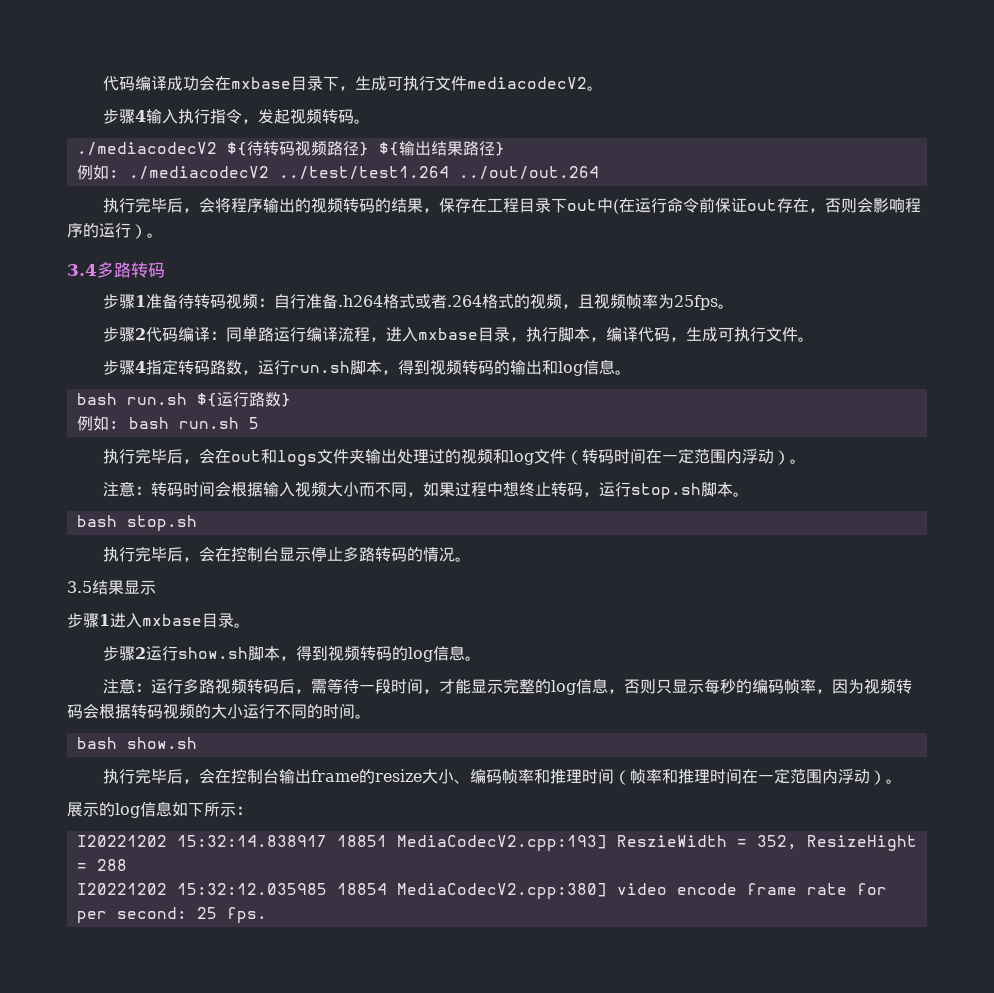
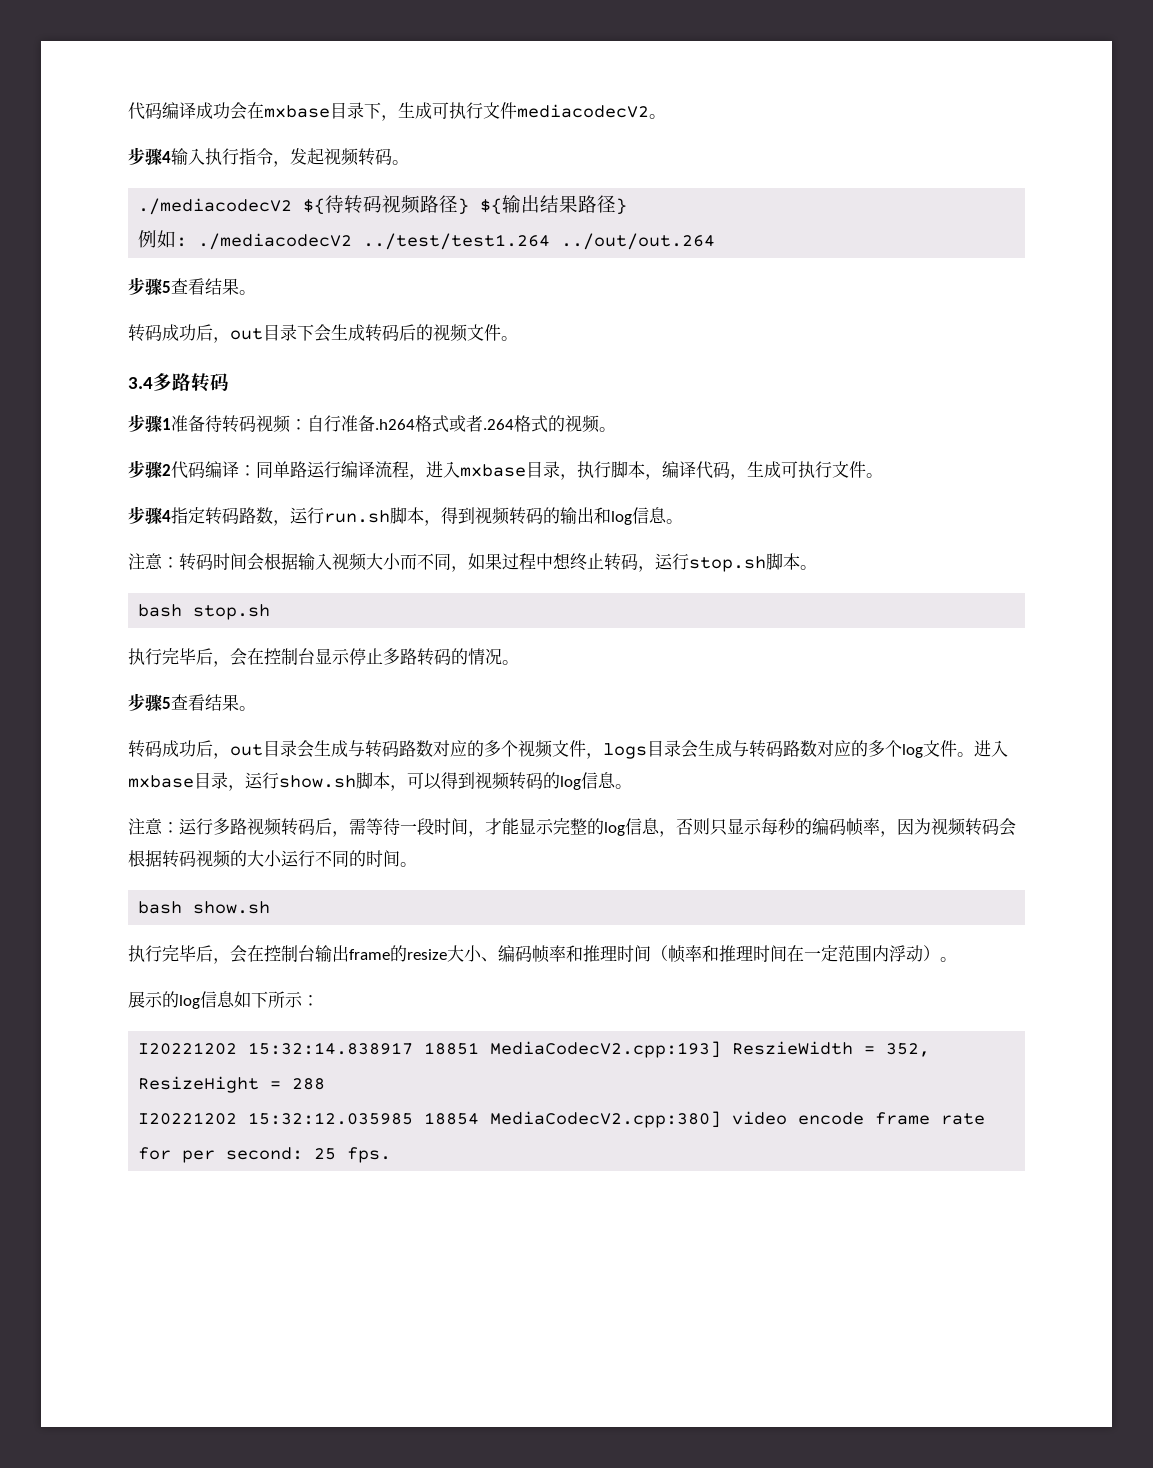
  例如: ./mediacodecV2 ../test/test1.264 ../out/out.264
- 执行完毕后，会将程序输出的视频转码的结果，保存在工程目录下out中(在运行命令前保证out存在，否则会影响程序的运行）。
+ 步骤5查看结果。
+ 转码成功后，out目录下会生成转码后的视频文件。
- 步骤1准备待转码视频：自行准备.h264格式或者.264格式的视频，且视频帧率为25fps。
+ 步骤1准备待转码视频：自行准备.h264格式或者.264格式的视频。
- bash run.sh ${运行路数}
- 例如: bash run.sh 5
- 执行完毕后，会在out和logs文件夹输出处理过的视频和log文件（转码时间在一定范围内浮动）。
  执行完毕后，会在控制台显示停止多路转码的情况。
- 3.5结果显示
- 步骤1进入mxbase目录。
- 步骤2运行show.sh脚本，得到视频转码的log信息。
+ 步骤5查看结果。
+ 转码成功后，out目录会生成与转码路数对应的多个视频文件，logs目录会生成与转码路数对应的多个log文件。进入mxbase目录，运行show.sh脚本，可以得到视频转码的log信息。

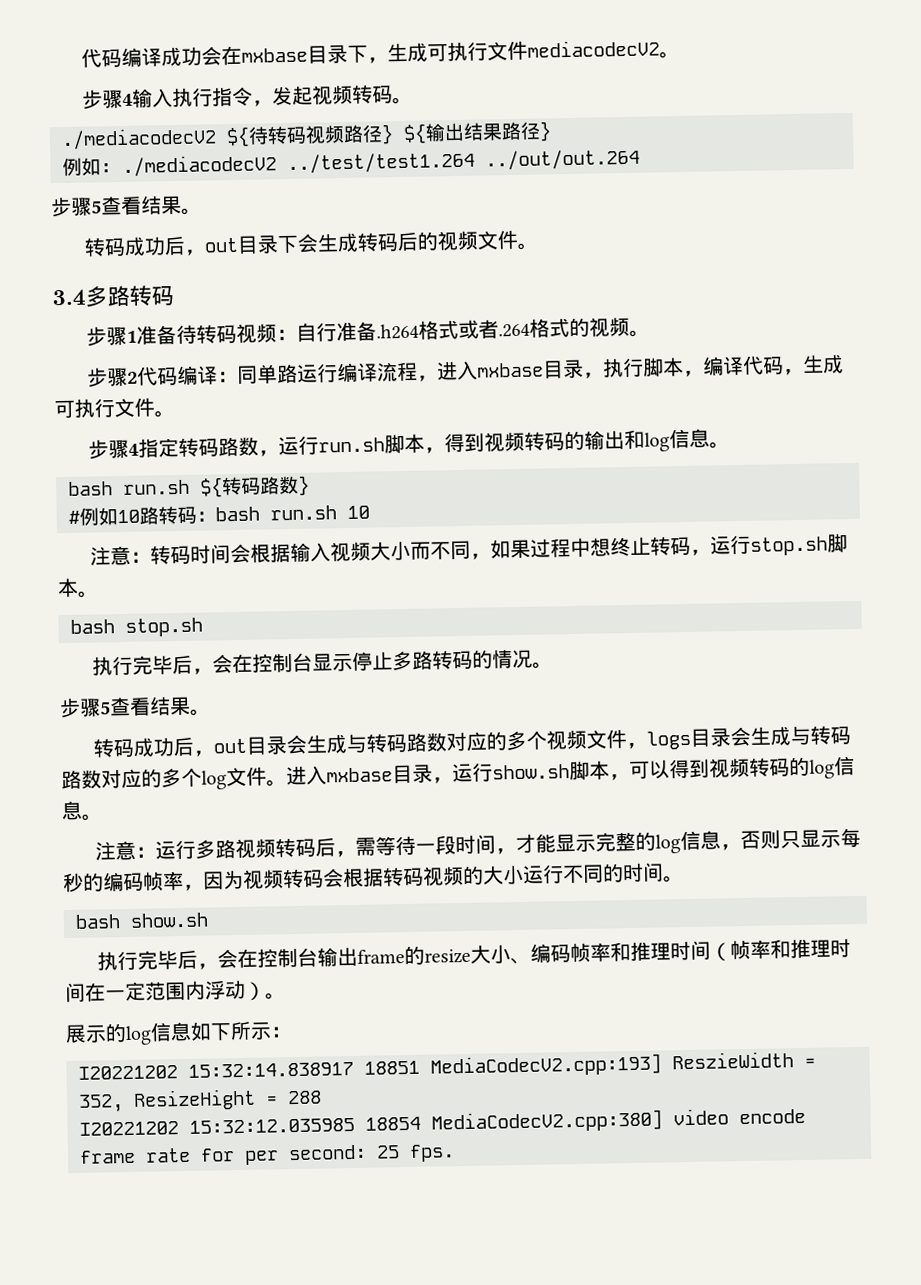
+ bash run.sh ${转码路数}
+ #例如10路转码：bash run.sh 10

